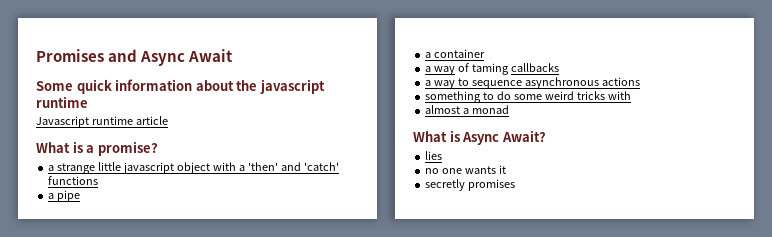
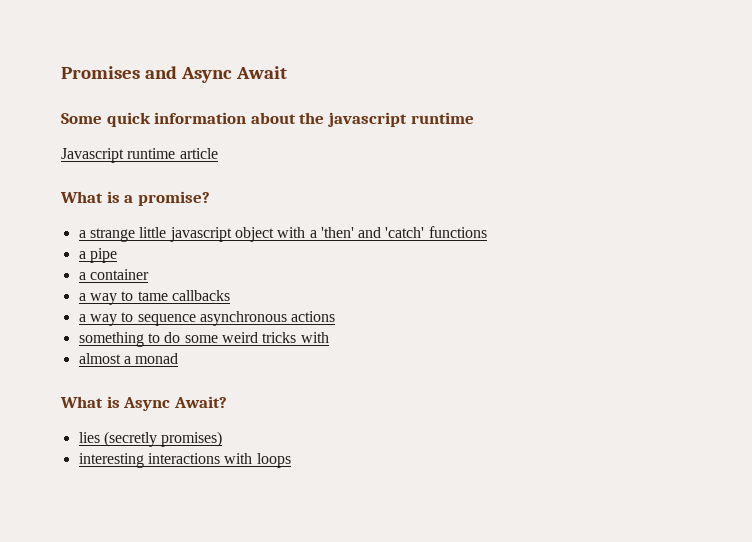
- a way of taming callbacks
+ a way to tame callbacks
- lies
- no one wants it
- secretly promises
+ lies (secretly promises)
+ interesting interactions with loops

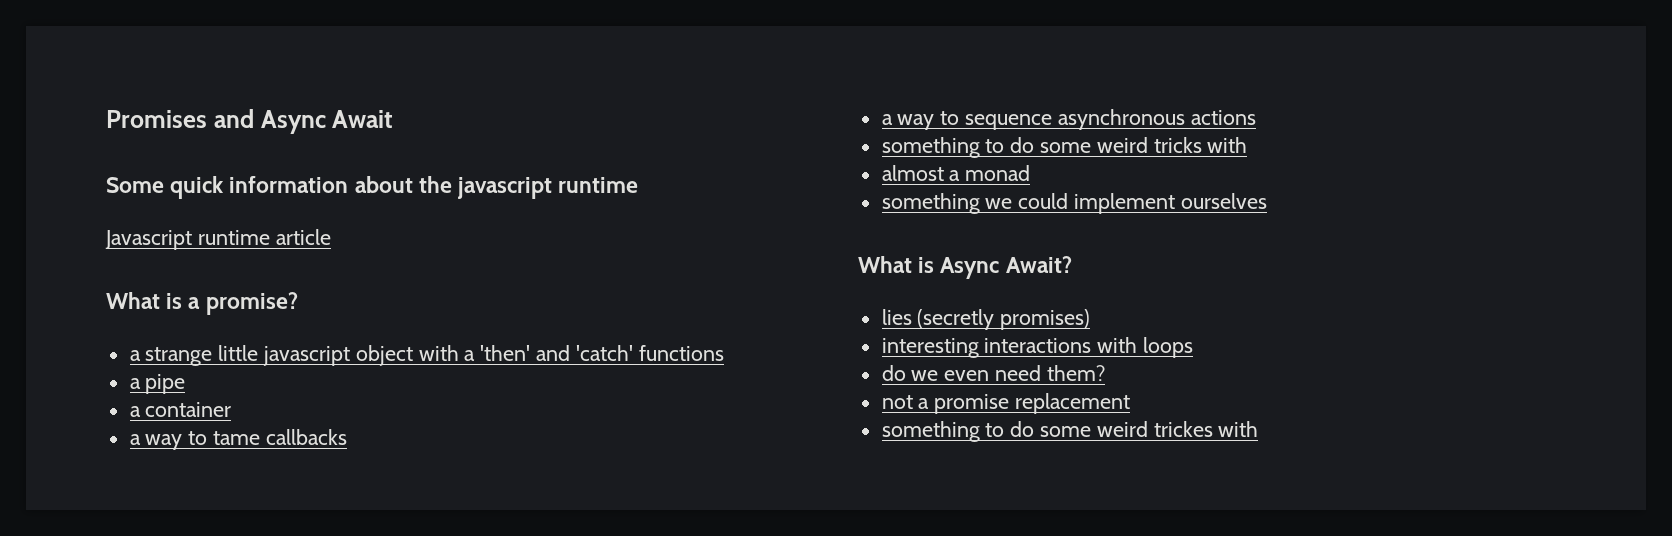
+ something we could implement ourselves
+ do we even need them?
+ not a promise replacement
+ something to do some weird trickes with

